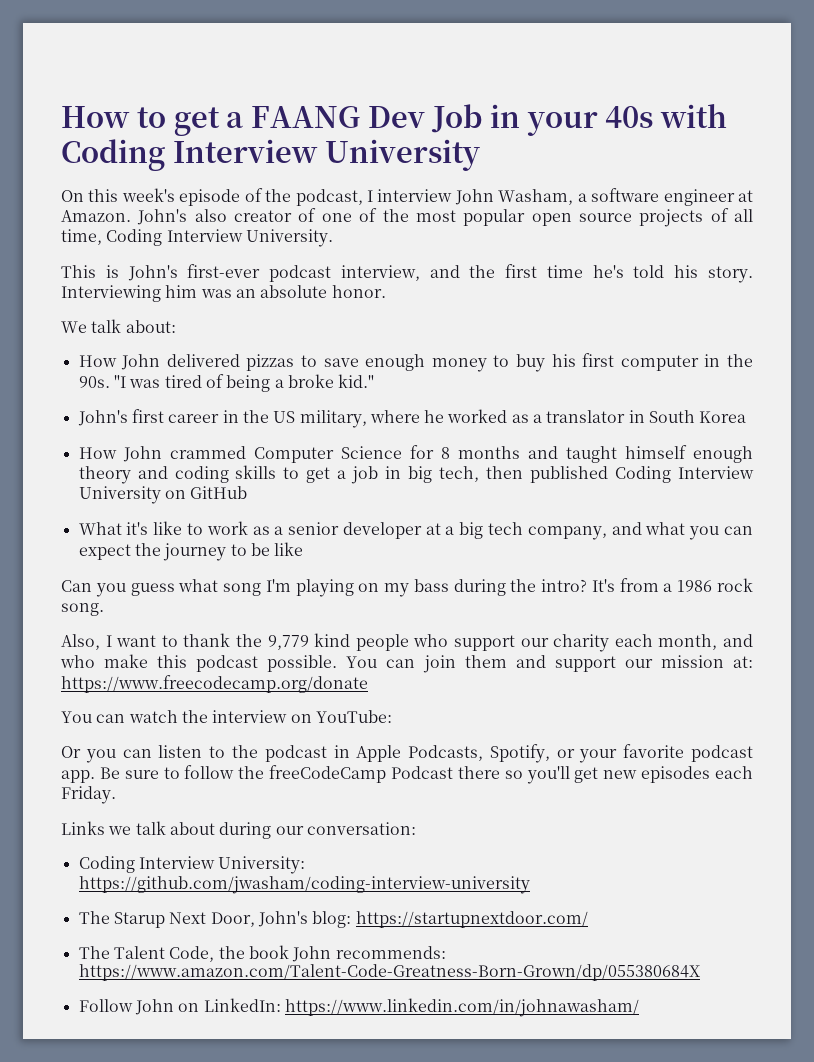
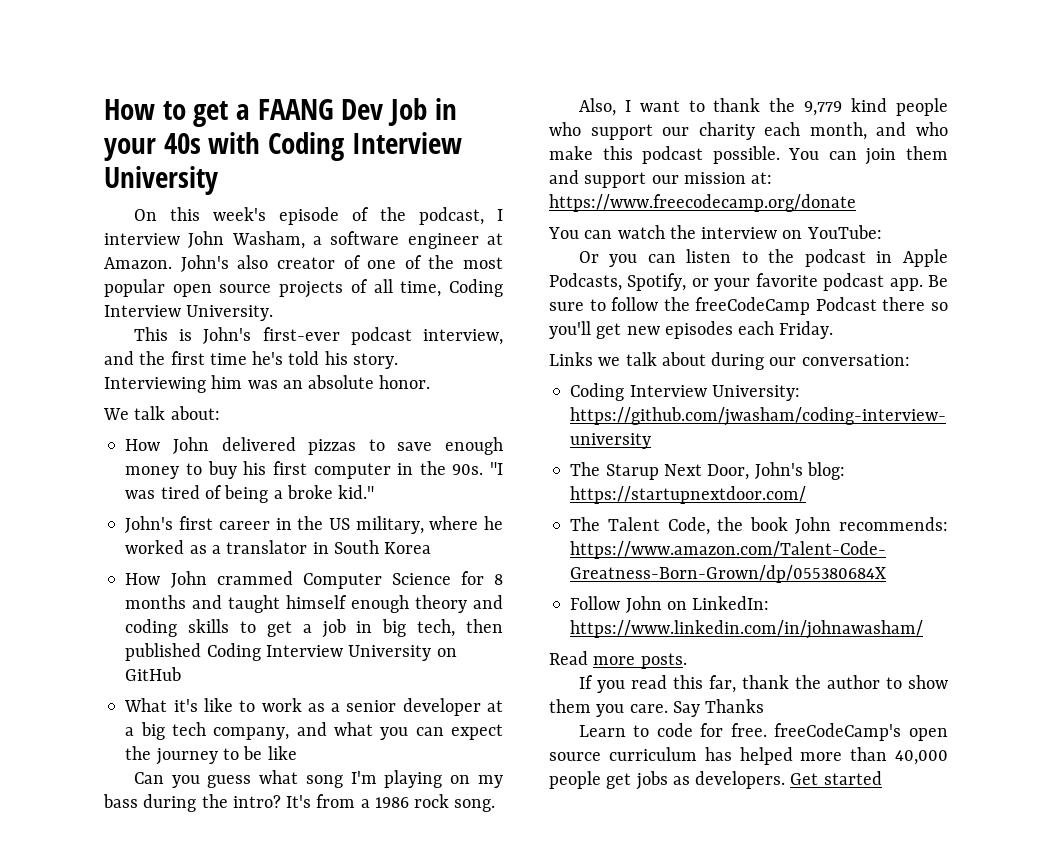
+ Read more posts.
+ If you read this far, thank the author to show them you care. Say Thanks
+ Learn to code for free. freeCodeCamp's open source curriculum has helped more than 40,000 people get jobs as developers. Get started

